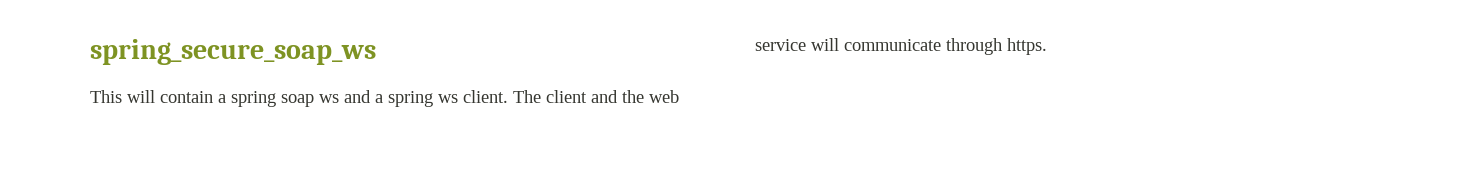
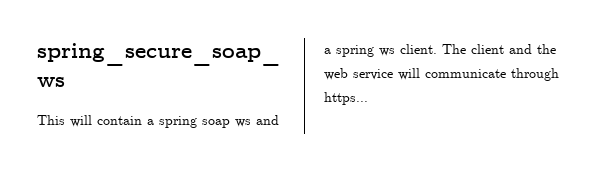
- The client and the web service will communicate through https.
+ The client and the web service will communicate through https...

